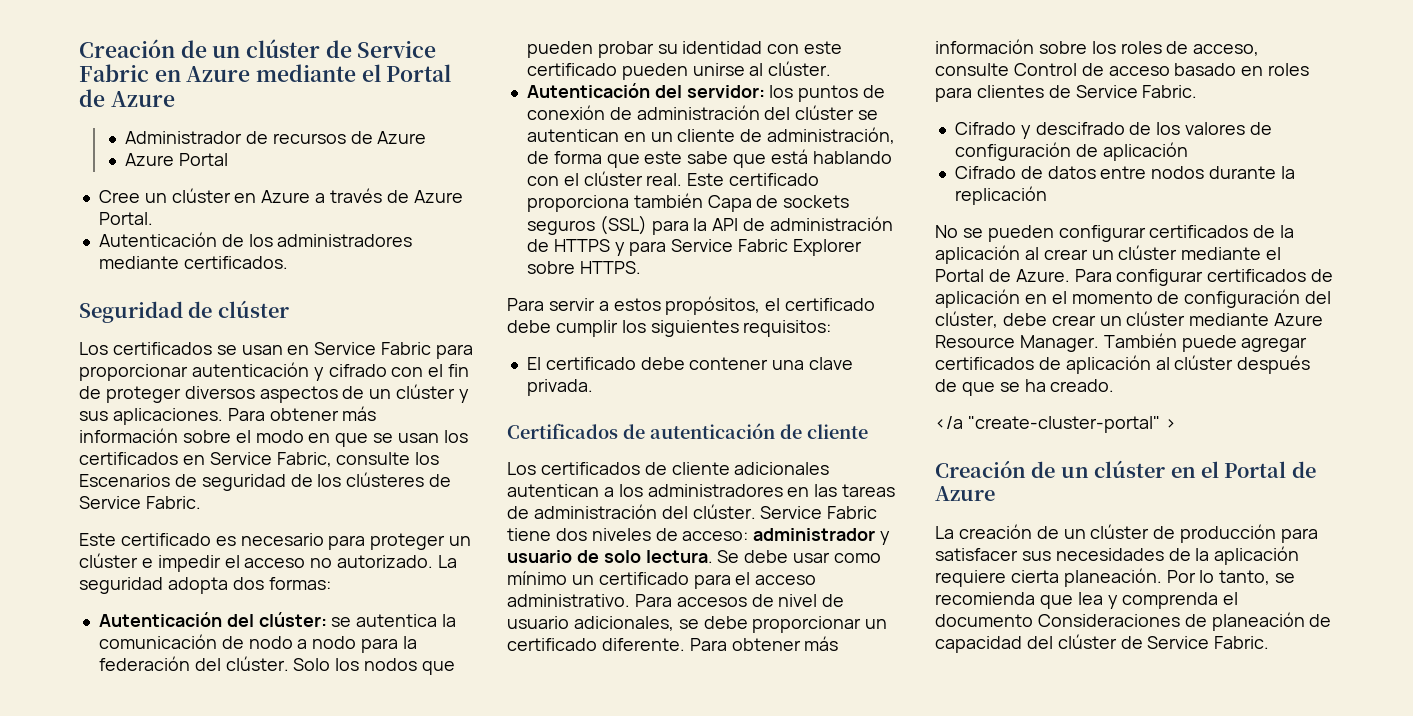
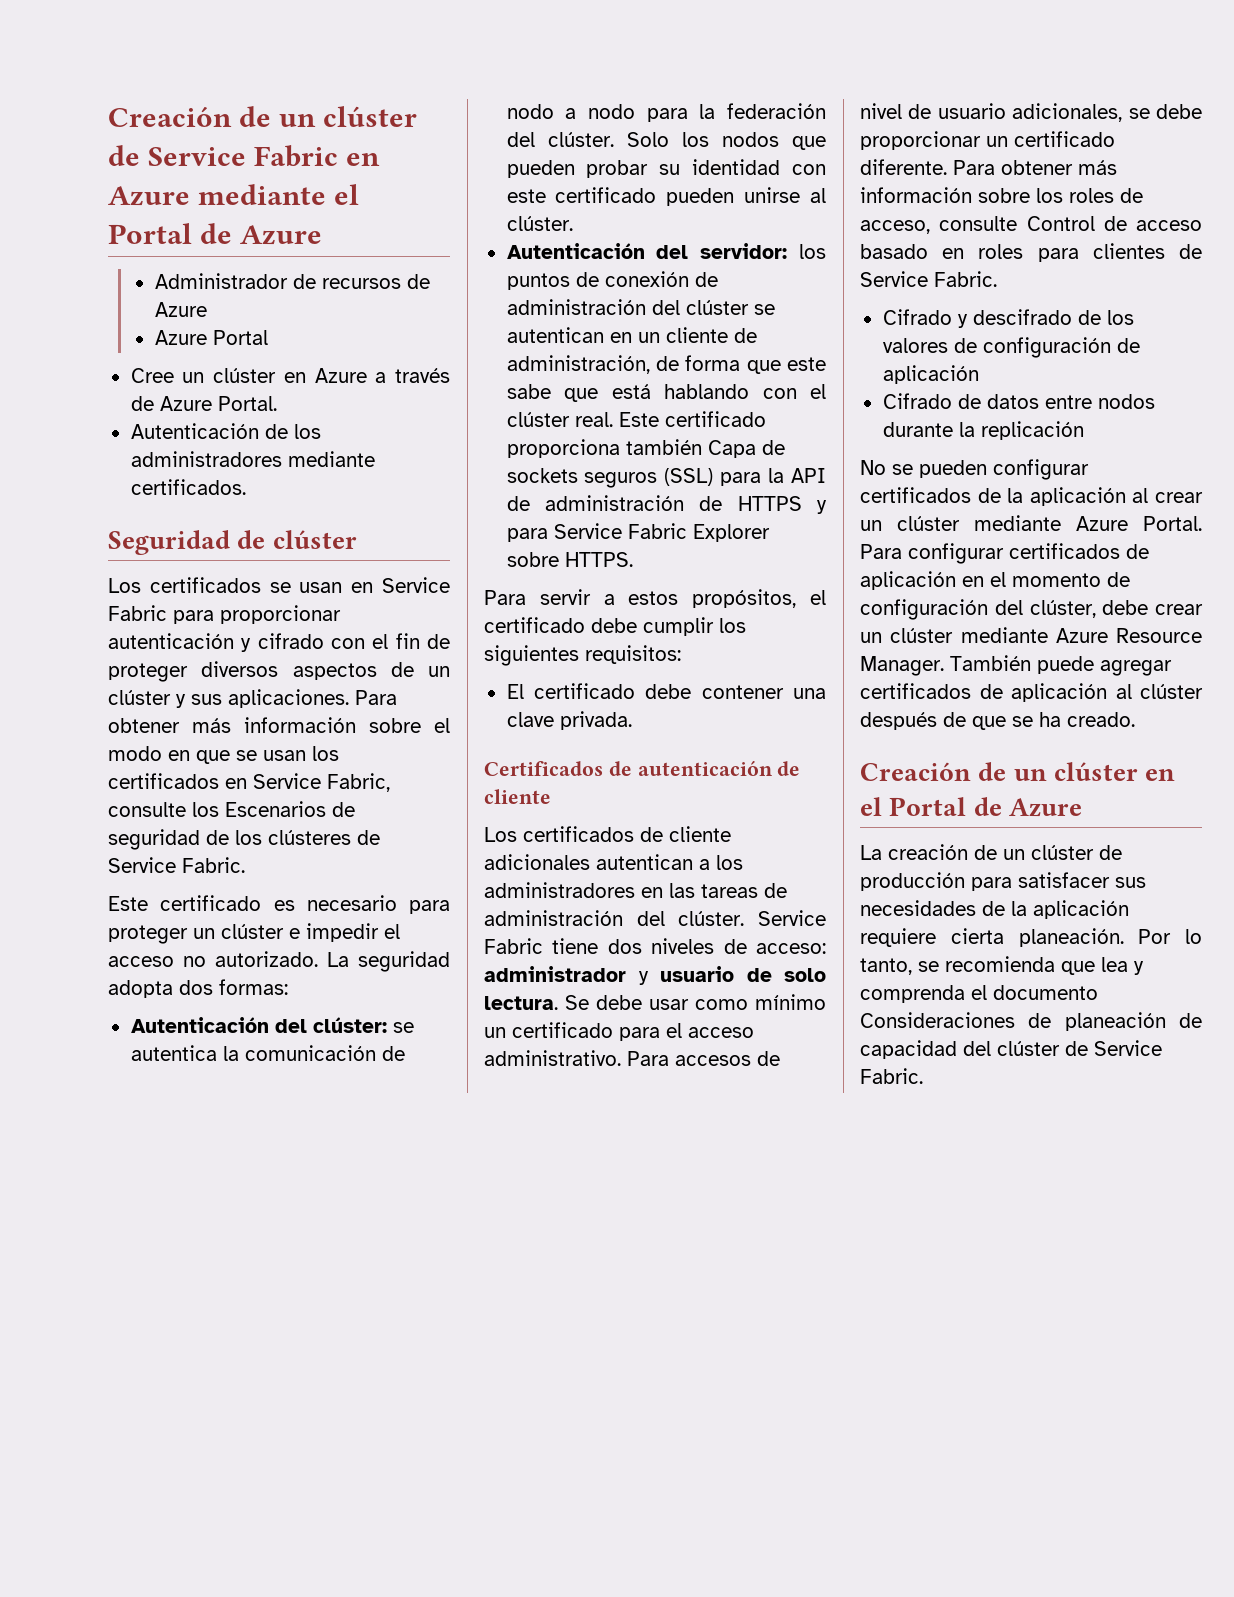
- No se pueden configurar certificados de la aplicación al crear un clúster mediante el Portal de Azure.
+ No se pueden configurar certificados de la aplicación al crear un clúster mediante Azure Portal.
- </a "create-cluster-portal" >

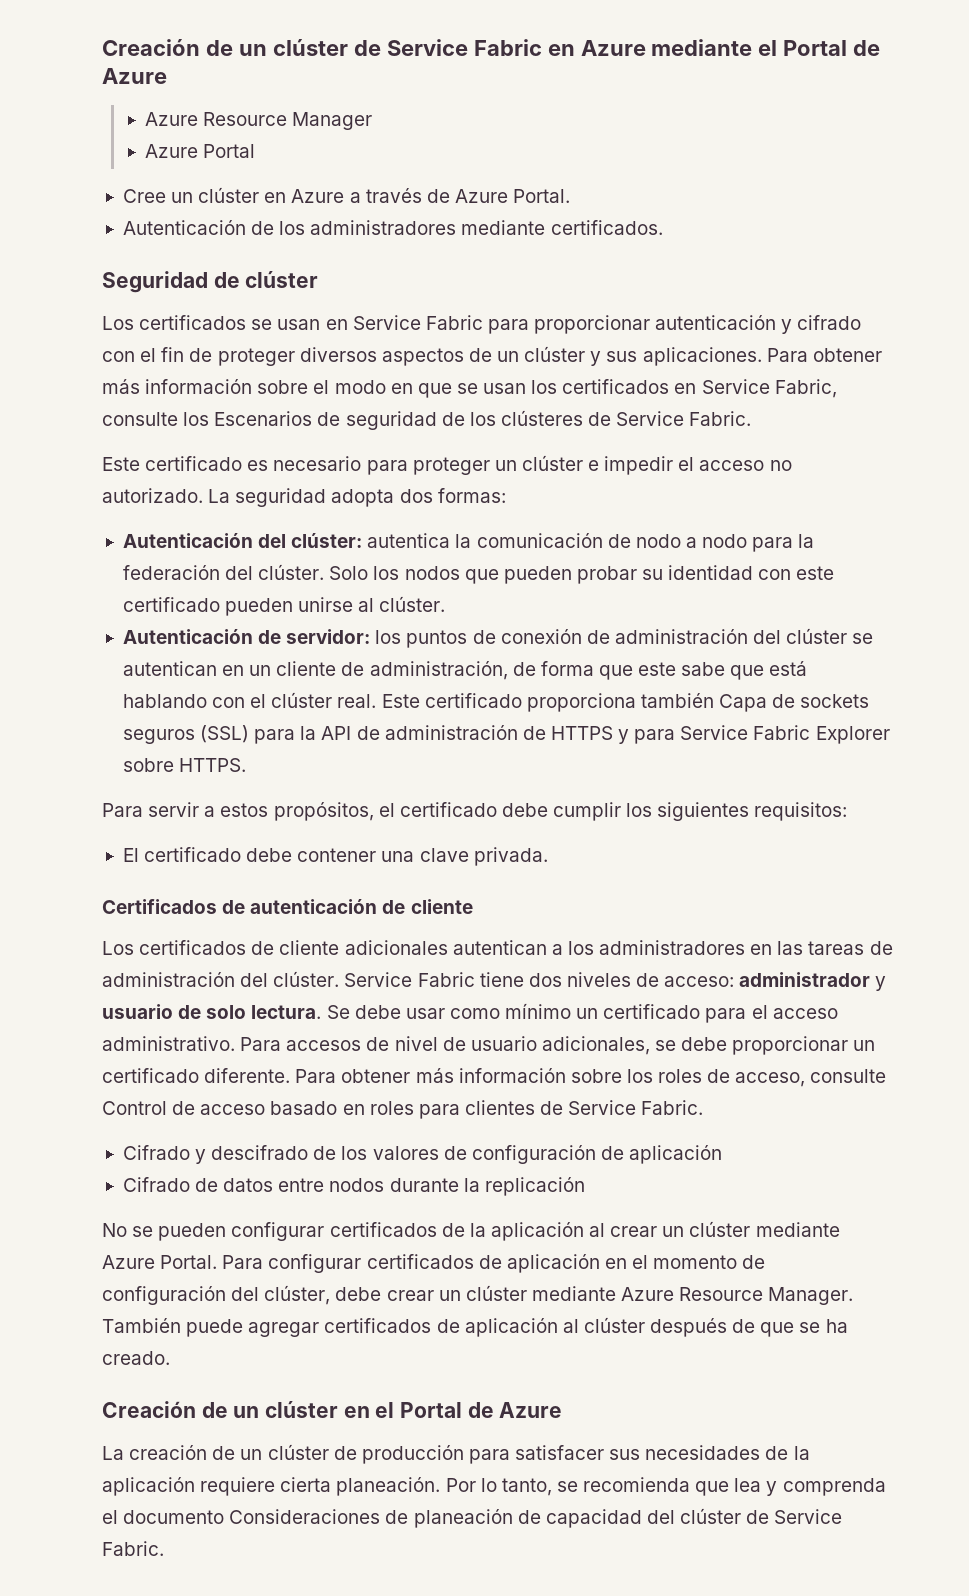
- Administrador de recursos de Azure
+ Azure Resource Manager
- Autenticación del clúster: se autentica la comunicación de nodo a nodo para la federación del clúster.
+ Autenticación del clúster: autentica la comunicación de nodo a nodo para la federación del clúster.
- Autenticación del servidor: los puntos de conexión de administración del clúster se autentican en un cliente de administración, de forma que este sabe que está hablando con el clúster real.
+ Autenticación de servidor: los puntos de conexión de administración del clúster se autentican en un cliente de administración, de forma que este sabe que está hablando con el clúster real.

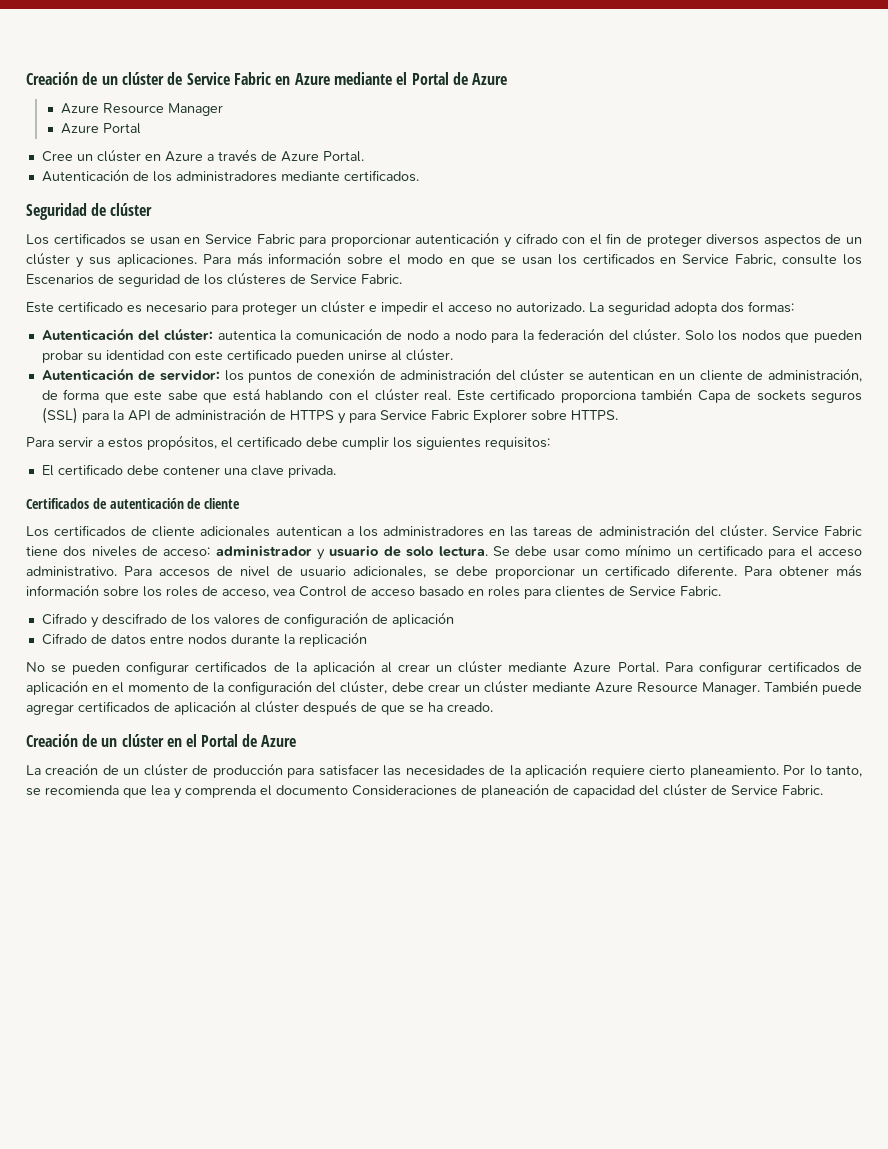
- Para obtener más información sobre el modo en que se usan los certificados en Service Fabric, consulte los Escenarios de seguridad de los clústeres de Service Fabric.
+ Para más información sobre el modo en que se usan los certificados en Service Fabric, consulte los Escenarios de seguridad de los clústeres de Service Fabric.
- Para obtener más información sobre los roles de acceso, consulte Control de acceso basado en roles para clientes de Service Fabric.
+ Para obtener más información sobre los roles de acceso, vea Control de acceso basado en roles para clientes de Service Fabric.
- Para configurar certificados de aplicación en el momento de configuración del clúster, debe crear un clúster mediante Azure Resource Manager.
+ Para configurar certificados de aplicación en el momento de la configuración del clúster, debe crear un clúster mediante Azure Resource Manager.
- La creación de un clúster de producción para satisfacer sus necesidades de la aplicación requiere cierta planeación.
+ La creación de un clúster de producción para satisfacer las necesidades de la aplicación requiere cierto planeamiento.

